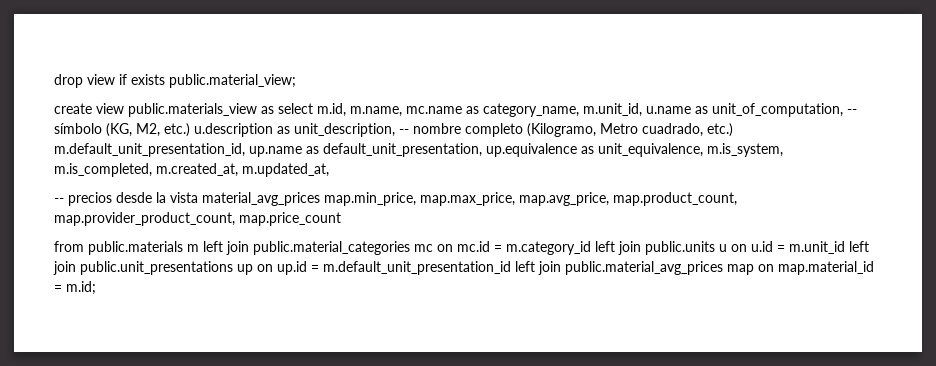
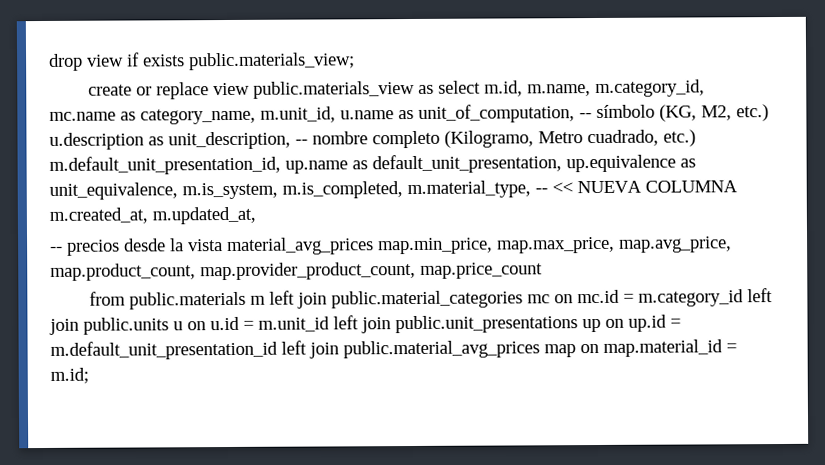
- drop view if exists public.material_view;
+ drop view if exists public.materials_view;
- create view public.materials_view as select m.id, m.name, mc.name as category_name, m.unit_id, u.name as unit_of_computation, -- símbolo (KG, M2, etc.) u.description as unit_description, -- nombre completo (Kilogramo, Metro cuadrado, etc.) m.default_unit_presentation_id, up.name as default_unit_presentation, up.equivalence as unit_equivalence, m.is_system, m.is_completed, m.created_at, m.updated_at,
+ create or replace view public.materials_view as select m.id, m.name, m.category_id, mc.name as category_name, m.unit_id, u.name as unit_of_computation, -- símbolo (KG, M2, etc.) u.description as unit_description, -- nombre completo (Kilogramo, Metro cuadrado, etc.) m.default_unit_presentation_id, up.name as default_unit_presentation, up.equivalence as unit_equivalence, m.is_system, m.is_completed, m.material_type, -- << NUEVA COLUMNA m.created_at, m.updated_at,

